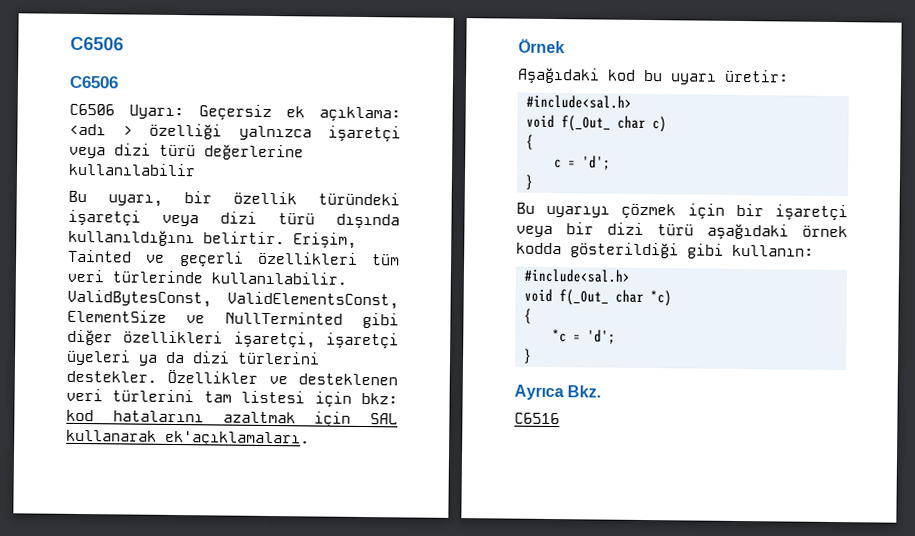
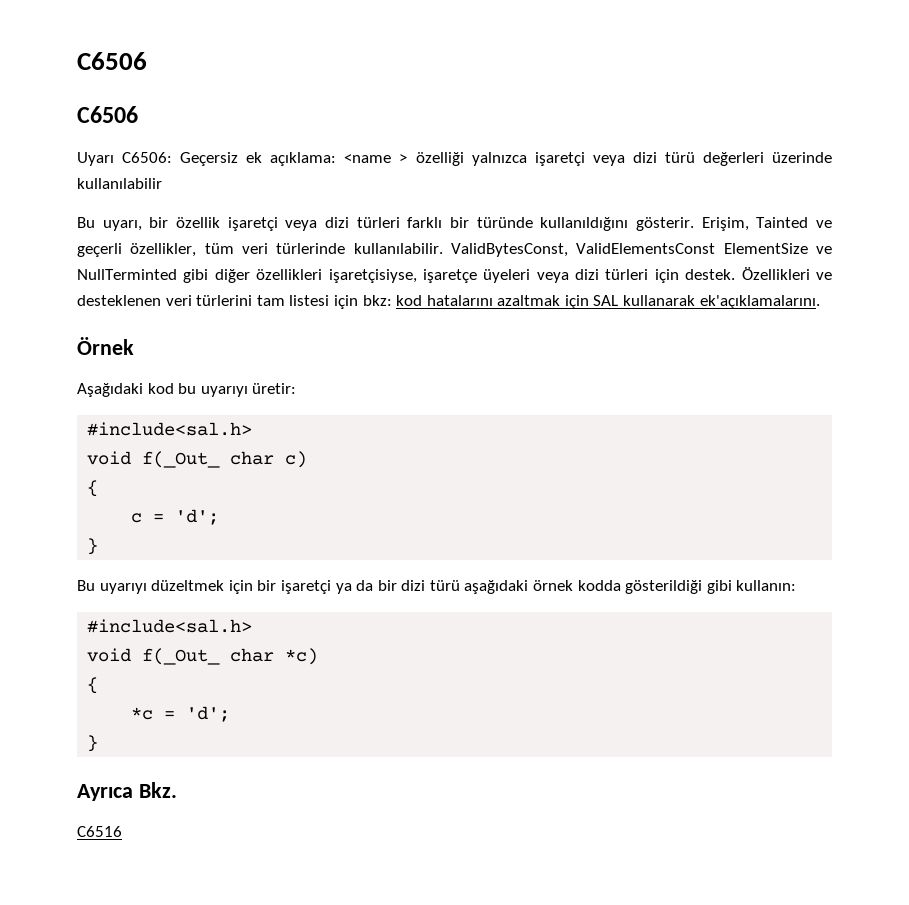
- C6506 Uyarı: Geçersiz ek açıklama: <adı > özelliği yalnızca işaretçi veya dizi türü değerlerine kullanılabilir
+ Uyarı C6506: Geçersiz ek açıklama: <name > özelliği yalnızca işaretçi veya dizi türü değerleri üzerinde kullanılabilir
- Bu uyarı, bir özellik türündeki işaretçi veya dizi türü dışında kullanıldığını belirtir.
+ Bu uyarı, bir özellik işaretçi veya dizi türleri farklı bir türünde kullanıldığını gösterir.
- Erişim, Tainted ve geçerli özellikleri tüm veri türlerinde kullanılabilir.
+ Erişim, Tainted ve geçerli özellikler, tüm veri türlerinde kullanılabilir.
- ValidBytesConst, ValidElementsConst, ElementSize ve NullTerminted gibi diğer özellikleri işaretçi, işaretçi üyeleri ya da dizi türlerini destekler. Özellikler ve desteklenen veri türlerini tam listesi için bkz: kod hatalarını azaltmak için SAL kullanarak ek'açıklamaları.
+ ValidBytesConst, ValidElementsConst ElementSize ve NullTerminted gibi diğer özellikleri işaretçisiyse, işaretçe üyeleri veya dizi türleri için destek. Özellikleri ve desteklenen veri türlerini tam listesi için bkz: kod hatalarını azaltmak için SAL kullanarak ek'açıklamalarını.
- Aşağıdaki kod bu uyarı üretir:
+ Aşağıdaki kod bu uyarıyı üretir:
- Bu uyarıyı çözmek için bir işaretçi veya bir dizi türü aşağıdaki örnek kodda gösterildiği gibi kullanın:
+ Bu uyarıyı düzeltmek için bir işaretçi ya da bir dizi türü aşağıdaki örnek kodda gösterildiği gibi kullanın:

